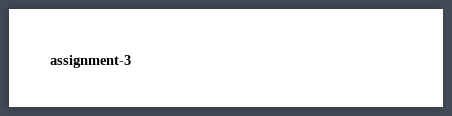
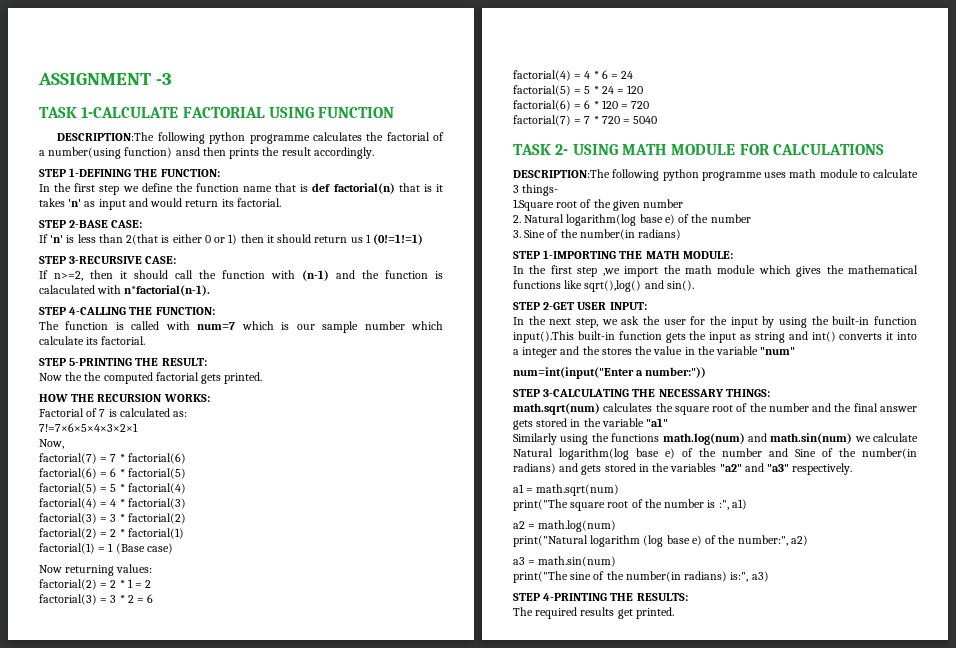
- assignment-3
+ ASSIGNMENT -3
+ TASK 1-CALCULATE FACTORIAL USING FUNCTION
+ DESCRIPTION:The following python programme calculates the factorial of a number(using function) ansd then prints the result accordingly.
+ STEP 1-DEFINING THE FUNCTION:
+ In the first step we define the function name that is def factorial(n) that is it takes 'n' as input and would return its factorial.
+ STEP 2-BASE CASE:
+ If 'n' is less than 2(that is either 0 or 1) then it should return us 1 (0!=1!=1)
+ STEP 3-RECURSIVE CASE:
+ If n>=2, then it should call the function with (n-1) and the function is calaculated with n*factorial(n-1).
+ STEP 4-CALLING THE FUNCTION:
+ The function is called with num=7 which is our sample number which calculate its factorial.
+ STEP 5-PRINTING THE RESULT:
+ Now the the computed factorial gets printed.
+ HOW THE RECURSION WORKS:
+ Factorial of 7 is calculated as:
+ 7!=7×6×5×4×3×2×1
+ Now,
+ factorial(7) = 7 * factorial(6)
+ factorial(6) = 6 * factorial(5)
+ factorial(5) = 5 * factorial(4)
+ factorial(4) = 4 * factorial(3)
+ factorial(3) = 3 * factorial(2)
+ factorial(2) = 2 * factorial(1)
+ factorial(1) = 1 (Base case)
+ Now returning values:
+ factorial(2) = 2 * 1 = 2
+ factorial(3) = 3 * 2 = 6
+ factorial(4) = 4 * 6 = 24
+ factorial(5) = 5 * 24 = 120
+ factorial(6) = 6 * 120 = 720
+ factorial(7) = 7 * 720 = 5040
+ TASK 2- USING MATH MODULE FOR CALCULATIONS
+ DESCRIPTION:The following python programme uses math module to calculate 3 things-
+ 1.Square root of the given number
+ 2. Natural logarithm(log base e) of the number
+ 3. Sine of the number(in radians)
+ STEP 1-IMPORTING THE MATH MODULE:
+ In the first step ,we import the math module which gives the mathematical functions like sqrt(),log() and sin().
+ STEP 2-GET USER INPUT:
+ In the next step, we ask the user for the input by using the built-in function input().This built-in function gets the input as string and int() converts it into a integer and the stores the value in the variable "num"
+ num=int(input("Enter a number:"))
+ STEP 3-CALCULATING THE NECESSARY THINGS:
+ math.sqrt(num) calculates the square root of the number and the final answer gets stored in the variable "a1"
+ Similarly using the functions math.log(num) and math.sin(num) we calculate Natural logarithm(log base e) of the number and Sine of the number(in radians) and gets stored in the variables "a2" and "a3" respectively.
+ a1 = math.sqrt(num)
+ print("The square root of the number is :", a1)
+ a2 = math.log(num)
+ print("Natural logarithm (log base e) of the number:", a2)
+ a3 = math.sin(num)
+ print("The sine of the number(in radians) is:", a3)
+ STEP 4-PRINTING THE RESULTS:
+ The required results get printed.

